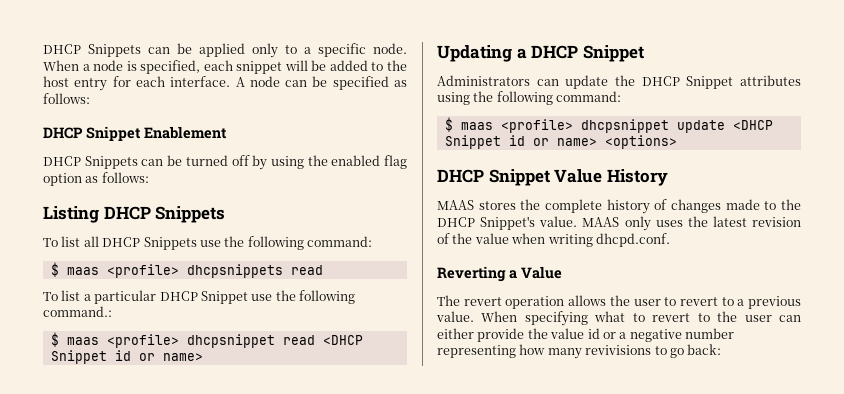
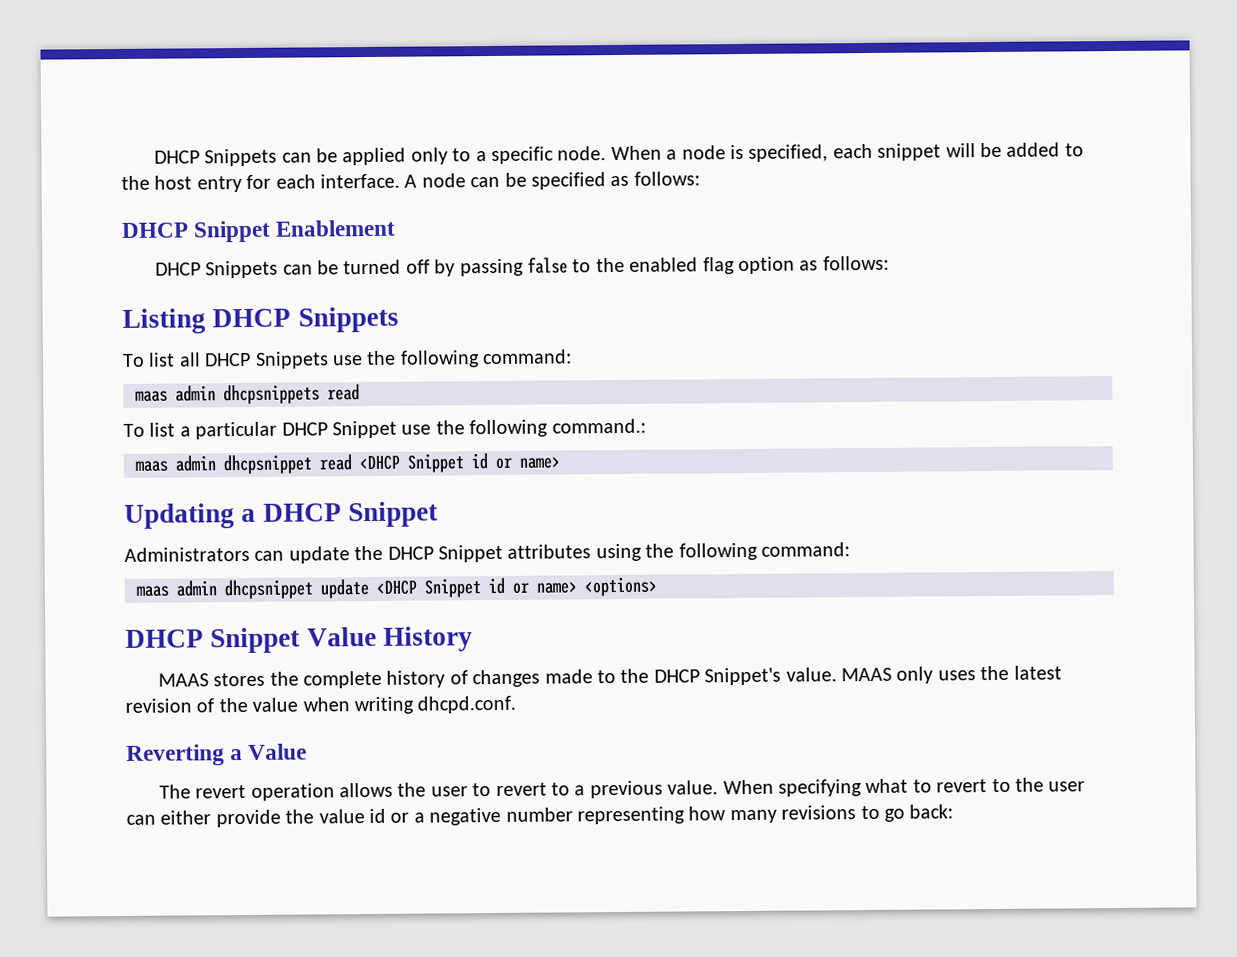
- DHCP Snippets can be turned off by using the enabled flag option as follows:
+ DHCP Snippets can be turned off by passing false to the enabled flag option as follows:
- $ maas <profile> dhcpsnippets read
+ maas admin dhcpsnippets read
- $ maas <profile> dhcpsnippet read <DHCP Snippet id or name>
+ maas admin dhcpsnippet read <DHCP Snippet id or name>
- $ maas <profile> dhcpsnippet update <DHCP Snippet id or name> <options>
+ maas admin dhcpsnippet update <DHCP Snippet id or name> <options>
- When specifying what to revert to the user can either provide the value id or a negative number representing how many revivisions to go back:
+ When specifying what to revert to the user can either provide the value id or a negative number representing how many revisions to go back:

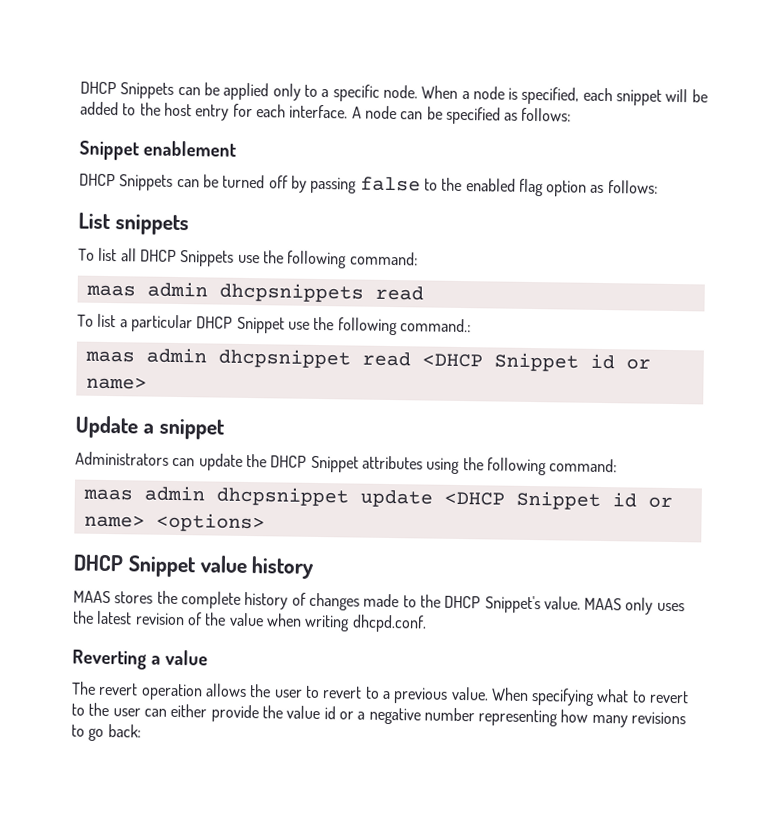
- DHCP Snippet Enablement
+ Snippet enablement
- Listing DHCP Snippets
+ List snippets
- Updating a DHCP Snippet
+ Update a snippet
- DHCP Snippet Value History
+ DHCP Snippet value history
- Reverting a Value
+ Reverting a value

